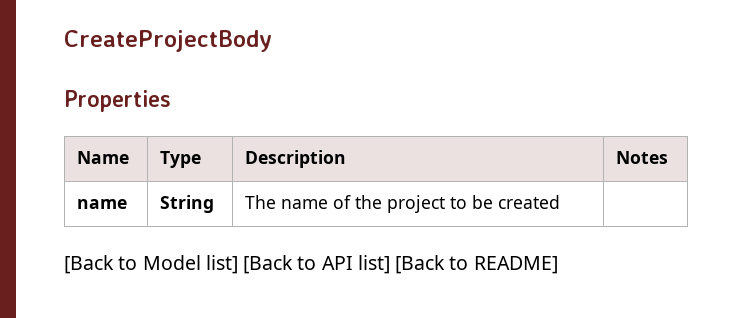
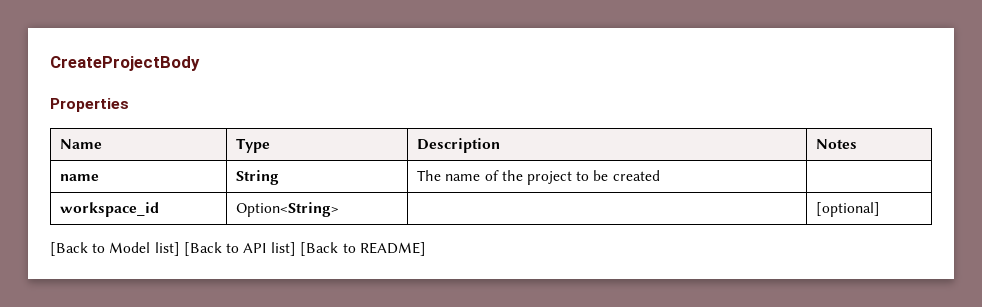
+ workspace_id | Option<String> | | [optional]

